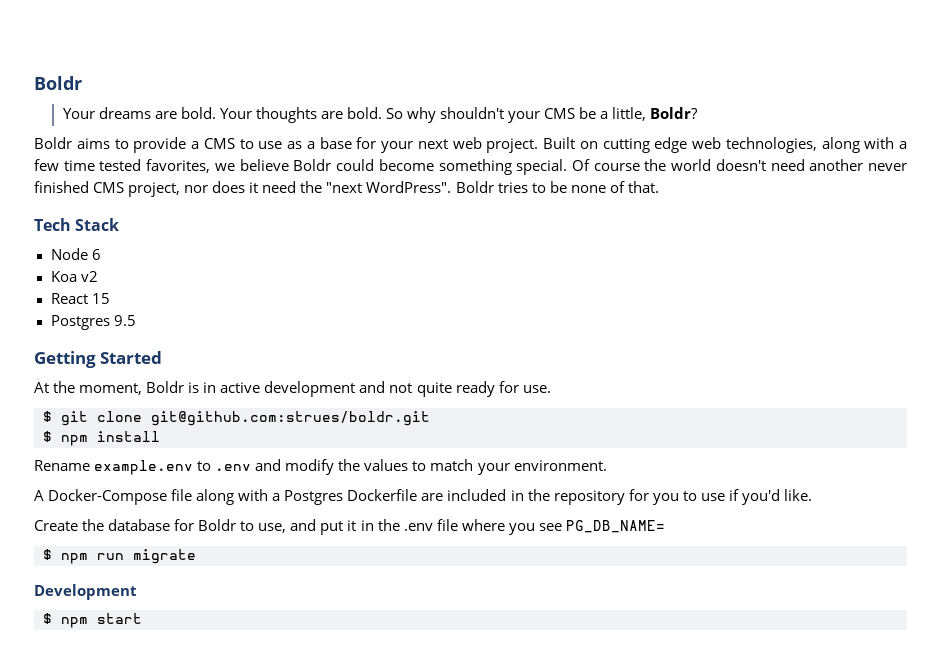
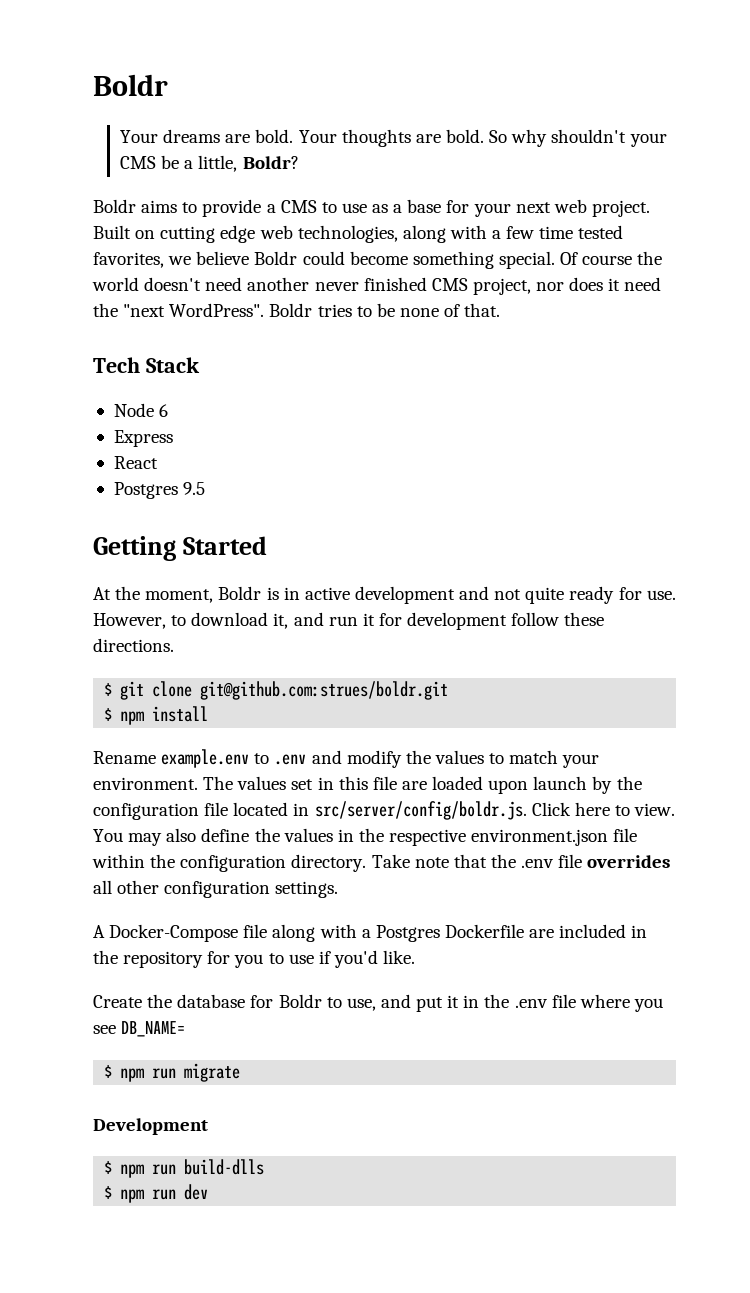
- Koa v2
+ Express
- React 15
+ React
+ However, to download it, and run it for development follow these directions.
+ The values set in this file are loaded upon launch by the configuration file located in src/server/config/boldr.js. Click here to view. You may also define the values in the respective environment.json file within the configuration directory. Take note that the .env file overrides all other configuration settings.
- Create the database for Boldr to use, and put it in the .env file where you see PG_DB_NAME=
+ Create the database for Boldr to use, and put it in the .env file where you see DB_NAME=
- $ npm start
+ $ npm run build-dlls
+ $ npm run dev

